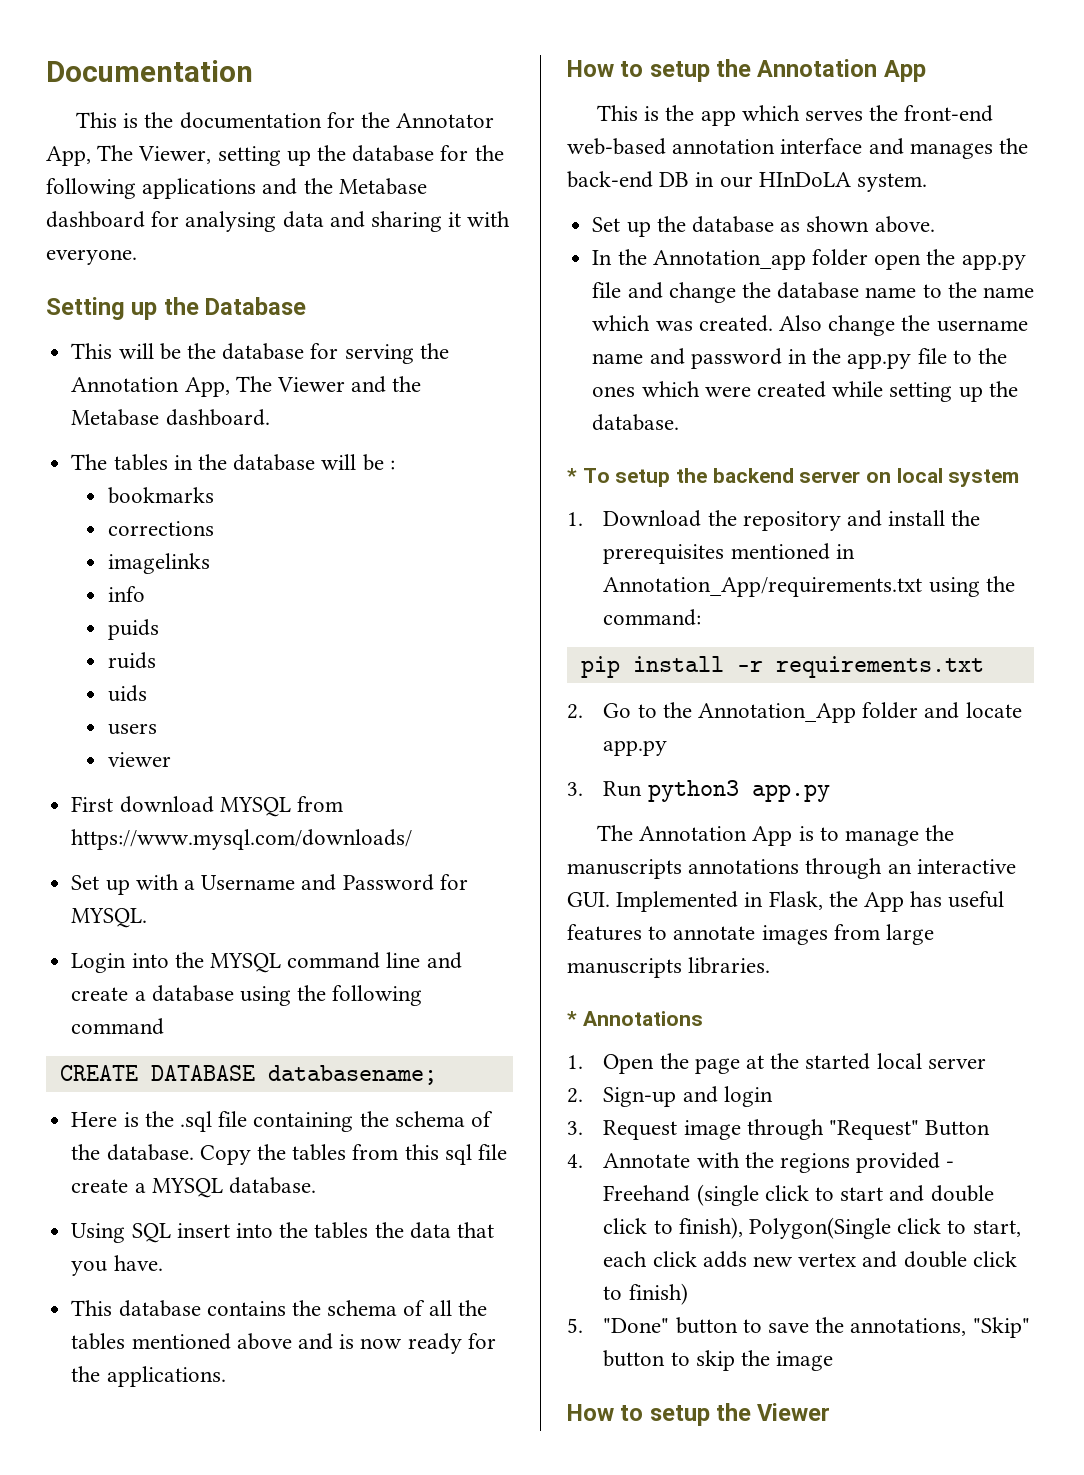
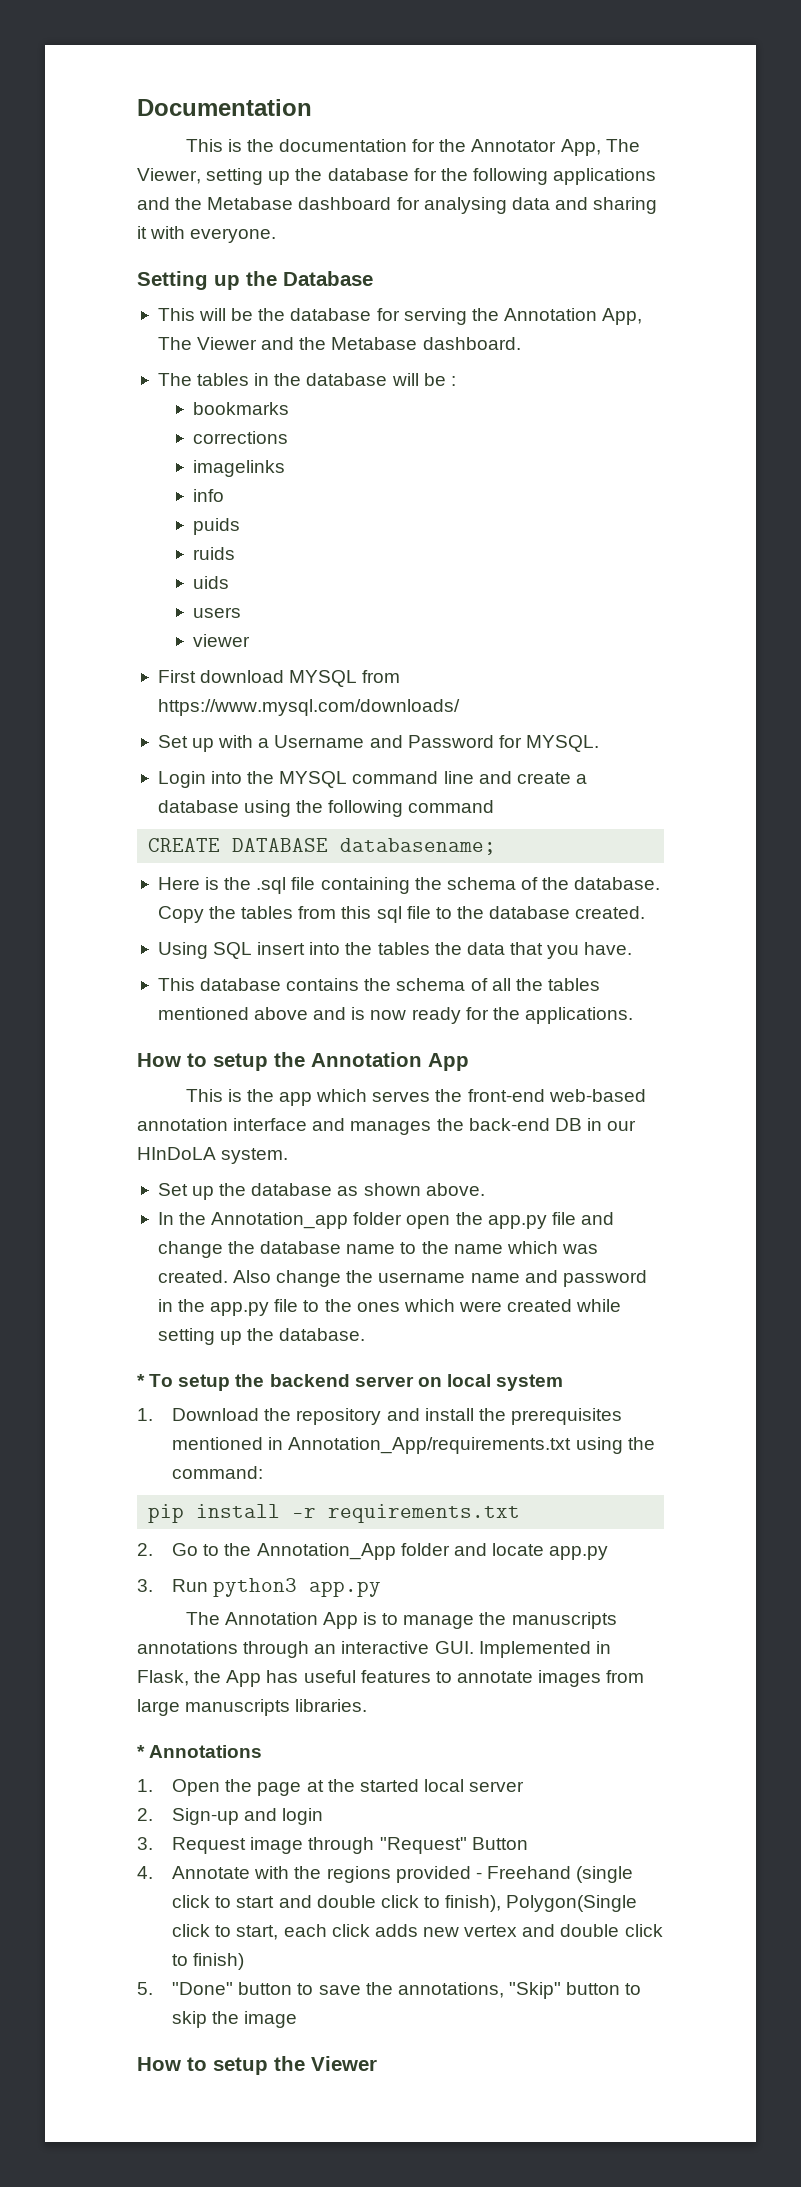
- Copy the tables from this sql file create a MYSQL database.
+ Copy the tables from this sql file to the database created.

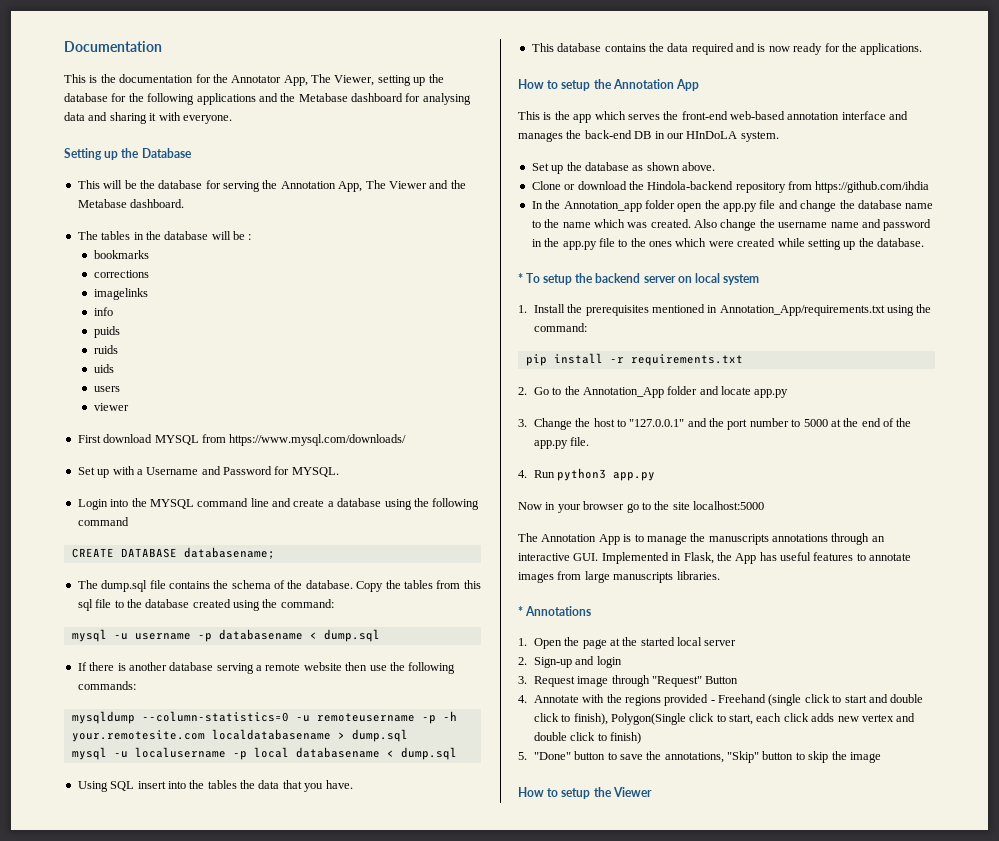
- Here is the .sql file containing the schema of the database.
+ The dump.sql file contains the schema of the database.
- Copy the tables from this sql file to the database created.
+ Copy the tables from this sql file to the database created using the command:
+ mysql -u username -p databasename < dump.sql
+ If there is another database serving a remote website then use the following commands:
+ mysqldump --column-statistics=0 -u remoteusername -p -h your.remotesite.com localdatabasename > dump.sql
+ mysql -u localusername -p local databasename < dump.sql
- This database contains the schema of all the tables mentioned above and is now ready for the applications.
+ This database contains the data required and is now ready for the applications.
+ Clone or download the Hindola-backend repository from https://github.com/ihdia
- 1. Download the repository and install the prerequisites mentioned in Annotation_App/requirements.txt using the command:
+ 1. Install the prerequisites mentioned in Annotation_App/requirements.txt using the command:
- 3. Run python3 app.py
+ 3. Change the host to "127.0.0.1" and the port number to 5000 at the end of the app.py file.
+ 4. Run python3 app.py
+ Now in your browser go to the site localhost:5000

